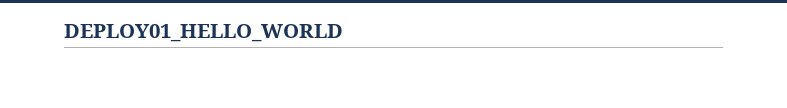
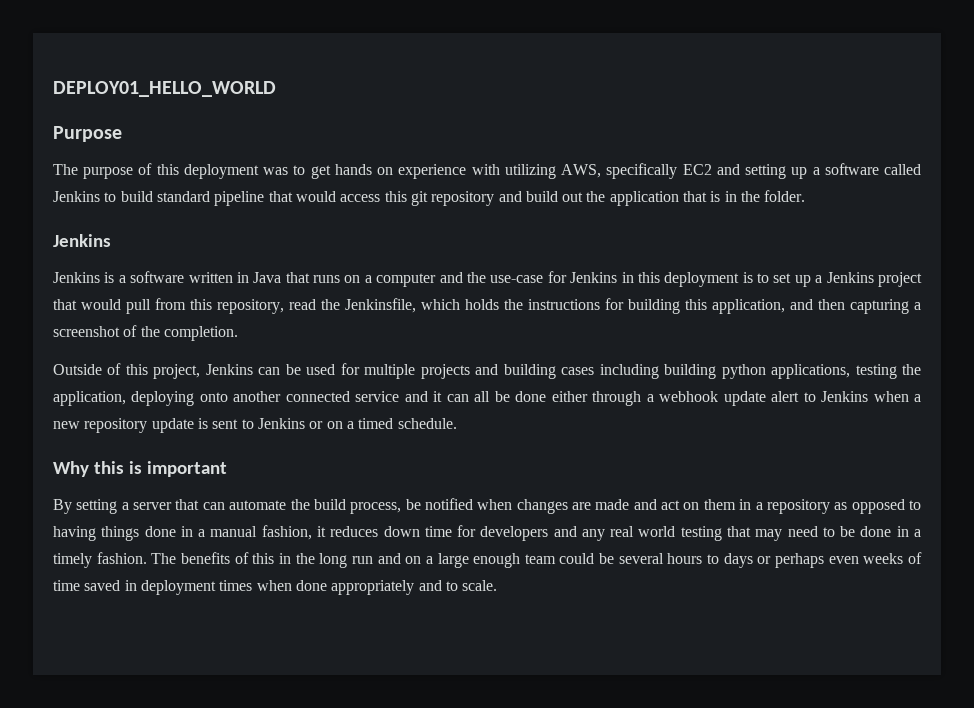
+ Purpose
+ The purpose of this deployment was to get hands on experience with utilizing AWS, specifically EC2 and setting up a software called Jenkins to build standard pipeline that would access this git repository and build out the application that is in the folder.
+ Jenkins
+ Jenkins is a software written in Java that runs on a computer and the use-case for Jenkins in this deployment is to set up a Jenkins project that would pull from this repository, read the Jenkinsfile, which holds the instructions for building this application, and then capturing a screenshot of the completion.
+ Outside of this project, Jenkins can be used for multiple projects and building cases including building python applications, testing the application, deploying onto another connected service and it can all be done either through a webhook update alert to Jenkins when a new repository update is sent to Jenkins or on a timed schedule.
+ Why this is important
+ By setting a server that can automate the build process, be notified when changes are made and act on them in a repository as opposed to having things done in a manual fashion, it reduces down time for developers and any real world testing that may need to be done in a timely fashion. The benefits of this in the long run and on a large enough team could be several hours to days or perhaps even weeks of time saved in deployment times when done appropriately and to scale.

